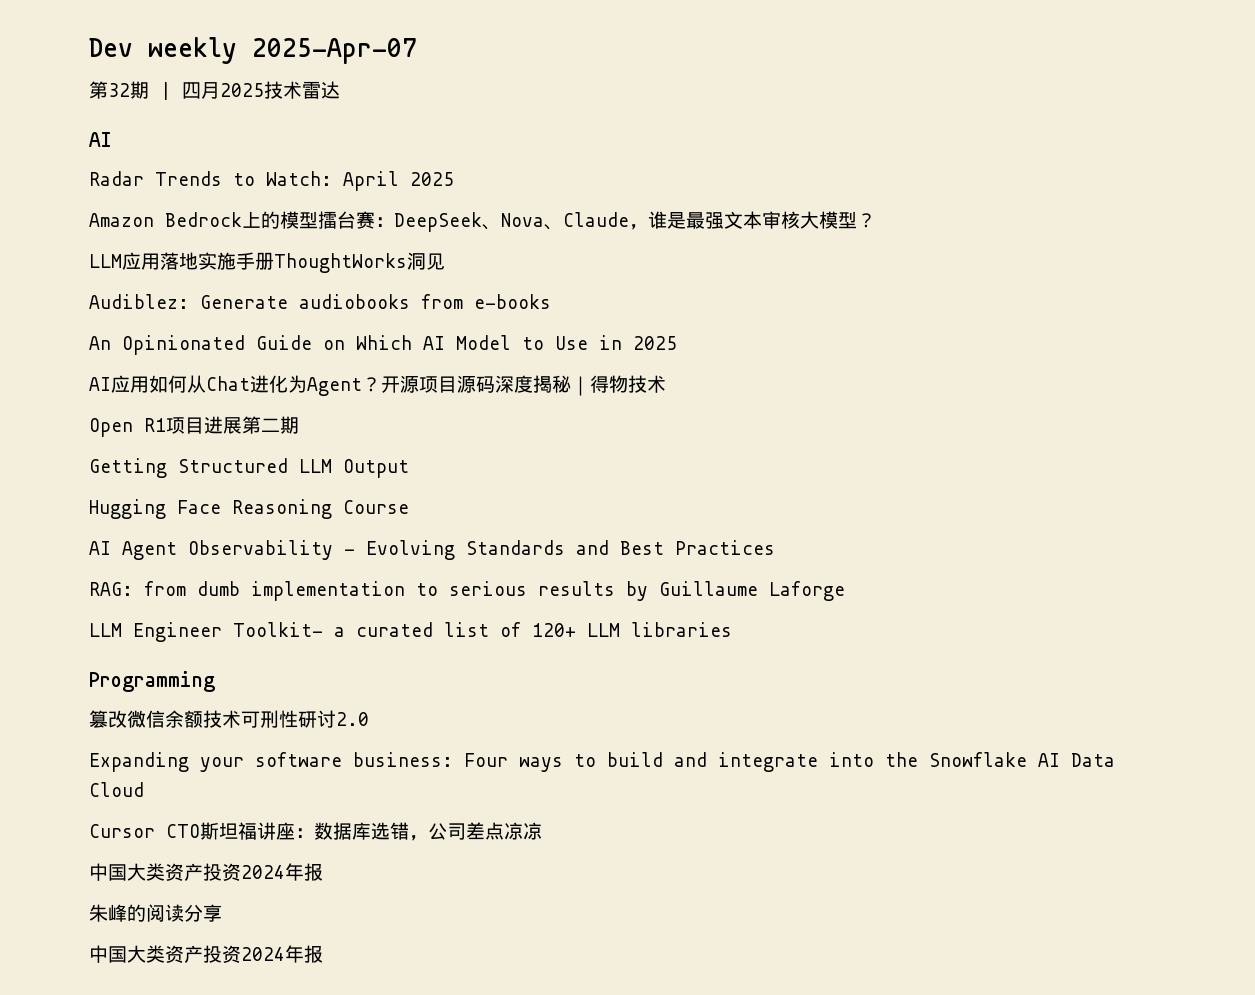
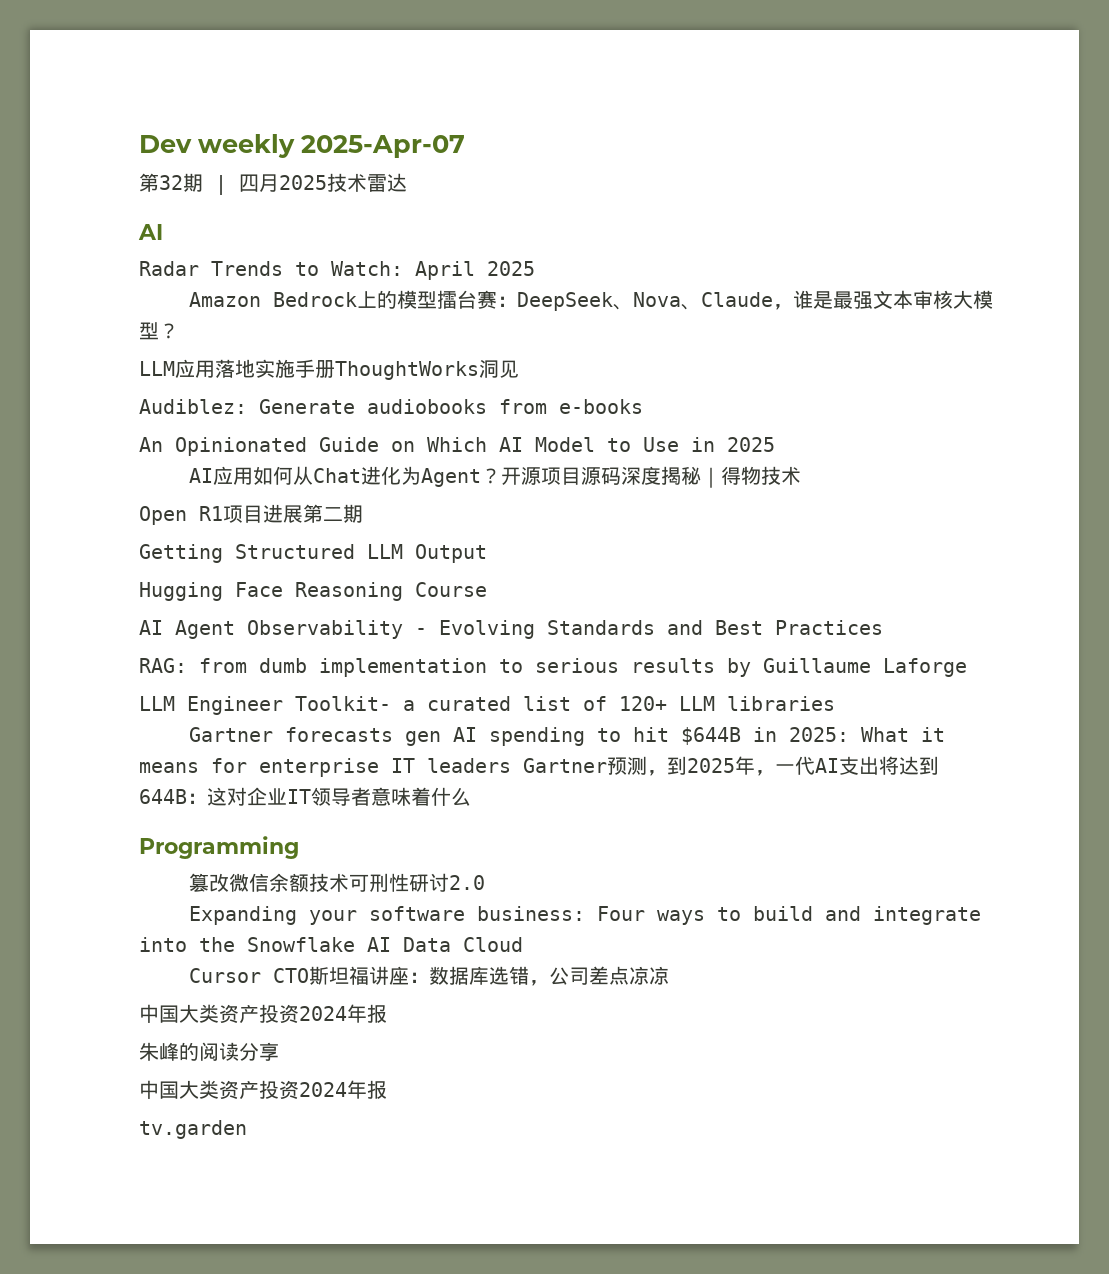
+ Gartner forecasts gen AI spending to hit $644B in 2025: What it means for enterprise IT leaders Gartner预测，到2025年，一代AI支出将达到644B：这对企业IT领导者意味着什么
+ tv.garden

